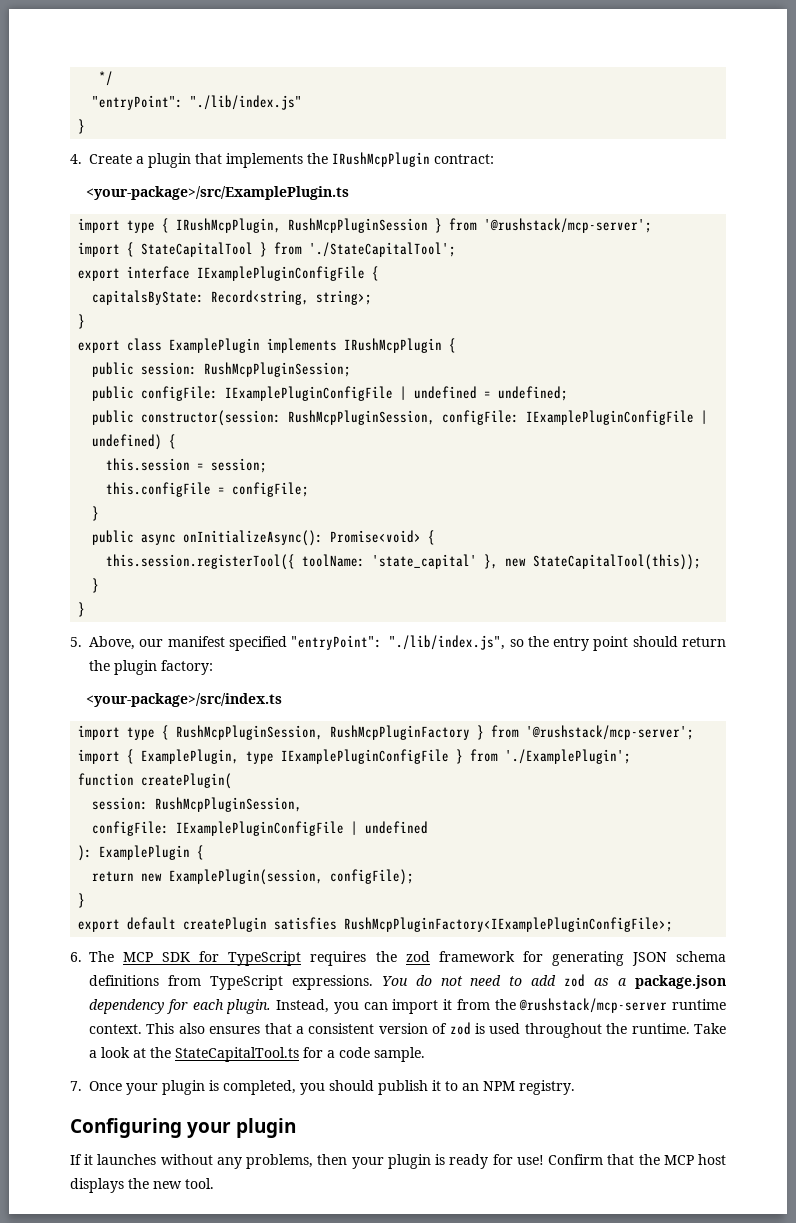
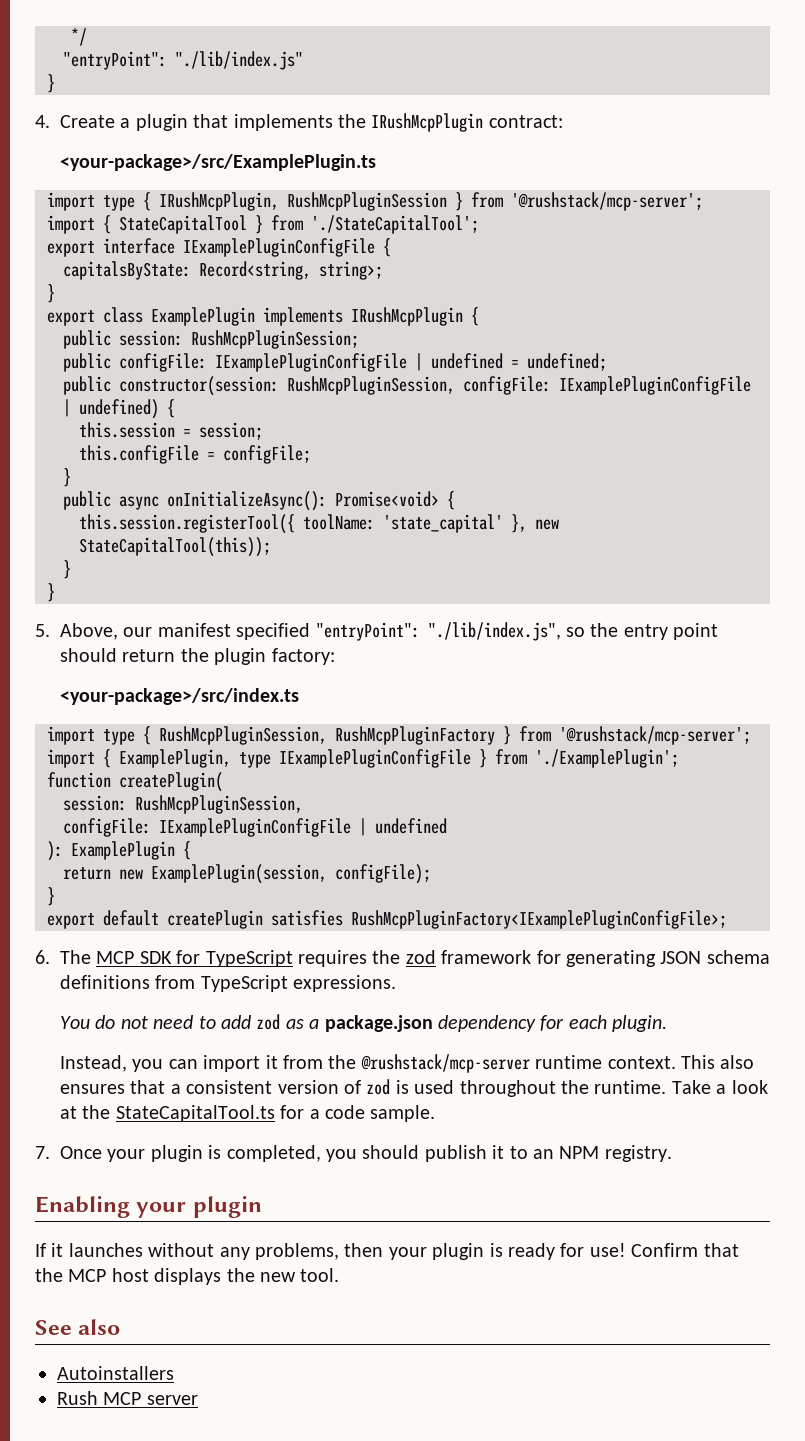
- 6. The MCP SDK for TypeScript requires the zod framework for generating JSON schema definitions from TypeScript expressions. You do not need to add zod as a package.json dependency for each plugin. Instead, you can import it from the @rushstack/mcp-server runtime context.
+ 6. The MCP SDK for TypeScript requires the zod framework for generating JSON schema definitions from TypeScript expressions.
+ You do not need to add zod as a package.json dependency for each plugin.
+ Instead, you can import it from the @rushstack/mcp-server runtime context.
- Configuring your plugin
+ Enabling your plugin
+ See also
+ Autoinstallers
+ Rush MCP server

